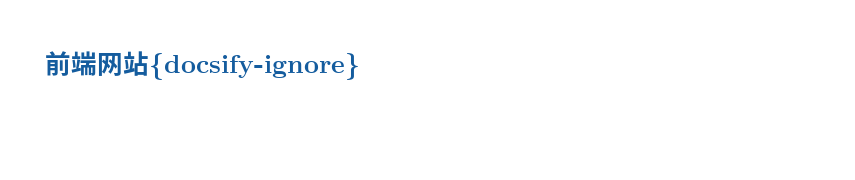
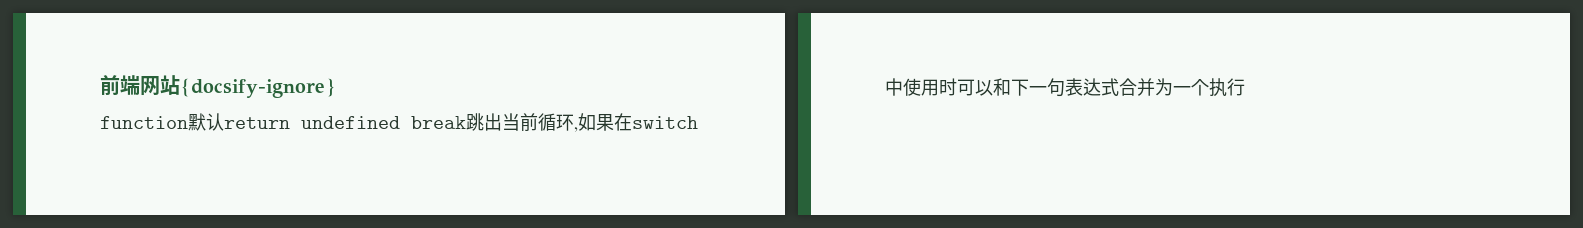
+ function默认return undefined break跳出当前循环,如果在switch中使用时可以和下一句表达式合并为一个执行

